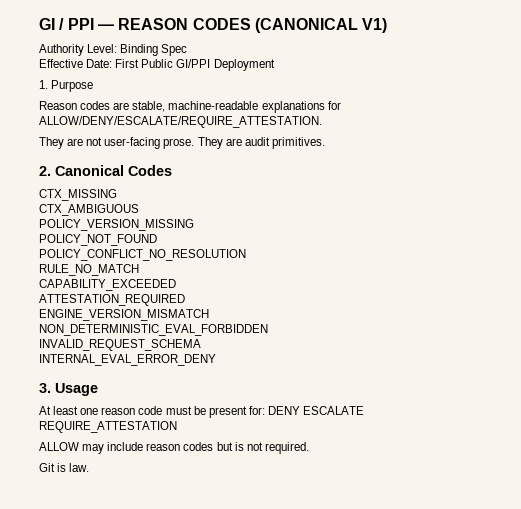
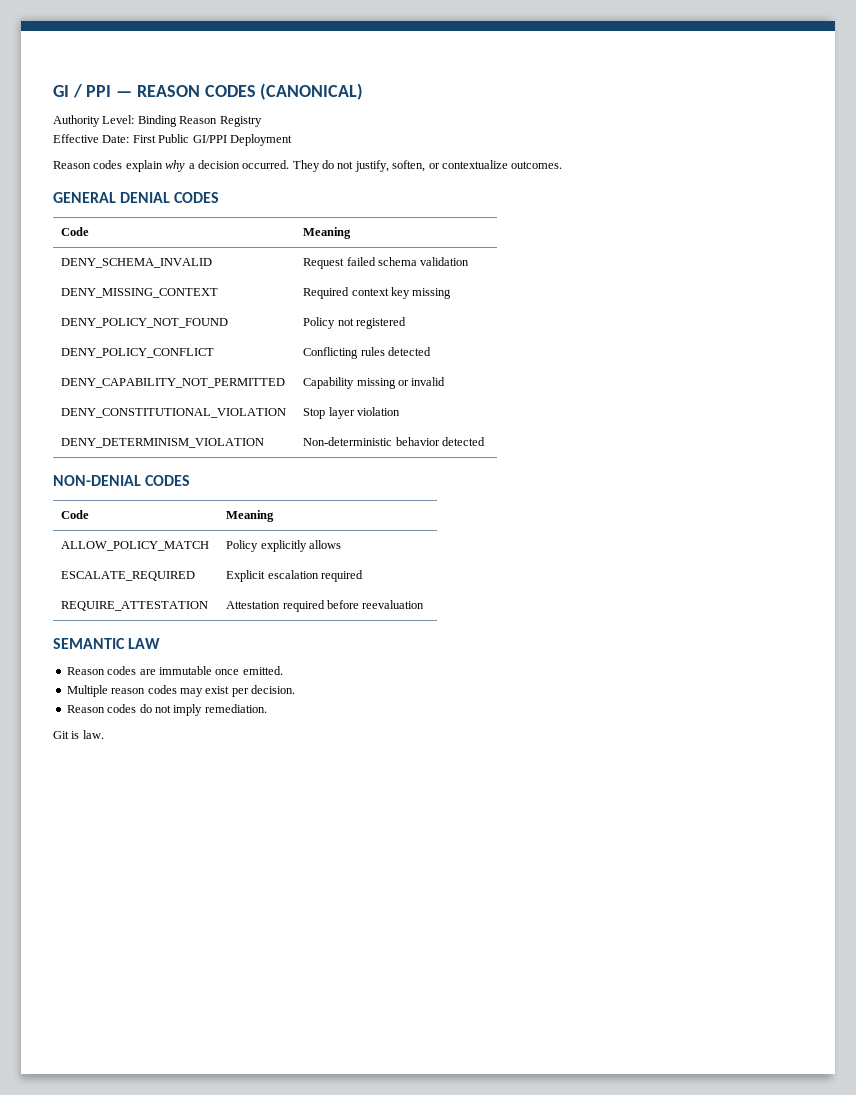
- GI / PPI — REASON CODES (CANONICAL V1)
+ GI / PPI — REASON CODES (CANONICAL)
- Authority Level: Binding Spec
+ Authority Level: Binding Reason Registry
- 1. Purpose
- Reason codes are stable, machine-readable explanations for ALLOW/DENY/ESCALATE/REQUIRE_ATTESTATION.
- They are not user-facing prose. They are audit primitives.
- 2. Canonical Codes
- CTX_MISSING
- CTX_AMBIGUOUS
- POLICY_VERSION_MISSING
- POLICY_NOT_FOUND
- POLICY_CONFLICT_NO_RESOLUTION
- RULE_NO_MATCH
- CAPABILITY_EXCEEDED
- ATTESTATION_REQUIRED
- ENGINE_VERSION_MISMATCH
- NON_DETERMINISTIC_EVAL_FORBIDDEN
- INVALID_REQUEST_SCHEMA
- INTERNAL_EVAL_ERROR_DENY
- 3. Usage
- At least one reason code must be present for: DENY ESCALATE REQUIRE_ATTESTATION
- ALLOW may include reason codes but is not required.
+ Reason codes explain why a decision occurred. They do not justify, soften, or contextualize outcomes.
+ GENERAL DENIAL CODES
+ Code | Meaning
+ DENY_SCHEMA_INVALID | Request failed schema validation
+ DENY_MISSING_CONTEXT | Required context key missing
+ DENY_POLICY_NOT_FOUND | Policy not registered
+ DENY_POLICY_CONFLICT | Conflicting rules detected
+ DENY_CAPABILITY_NOT_PERMITTED | Capability missing or invalid
+ DENY_CONSTITUTIONAL_VIOLATION | Stop layer violation
+ DENY_DETERMINISM_VIOLATION | Non-deterministic behavior detected
+ NON-DENIAL CODES
+ Code | Meaning
+ ALLOW_POLICY_MATCH | Policy explicitly allows
+ ESCALATE_REQUIRED | Explicit escalation required
+ REQUIRE_ATTESTATION | Attestation required before reevaluation
+ SEMANTIC LAW
+ Reason codes are immutable once emitted.
+ Multiple reason codes may exist per decision.
+ Reason codes do not imply remediation.

